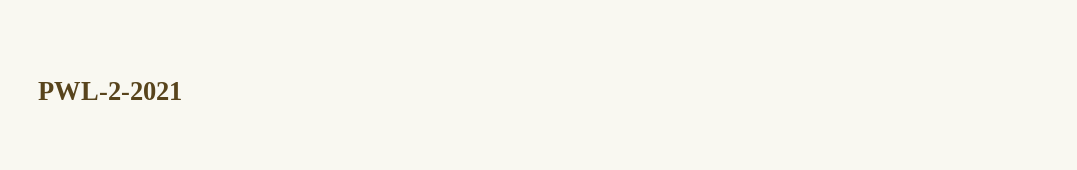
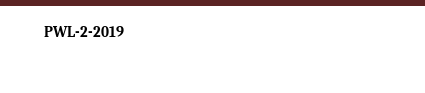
- PWL-2-2021
+ PWL-2-2019

